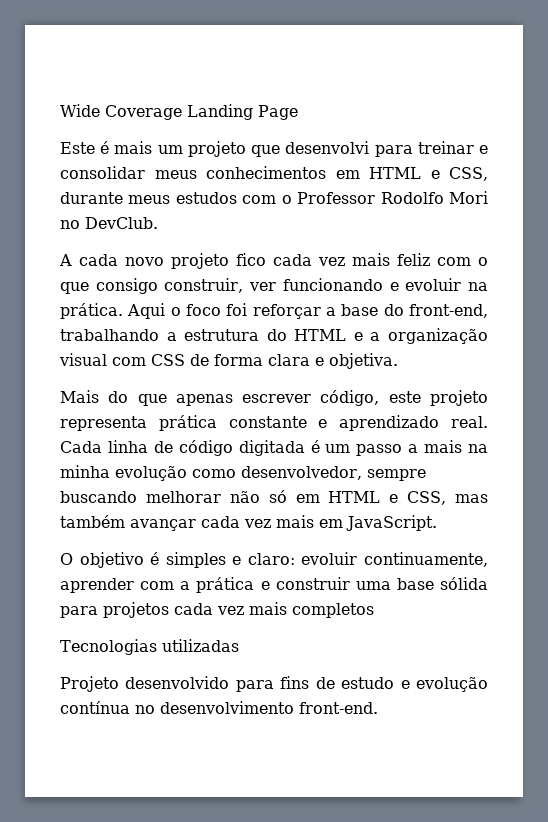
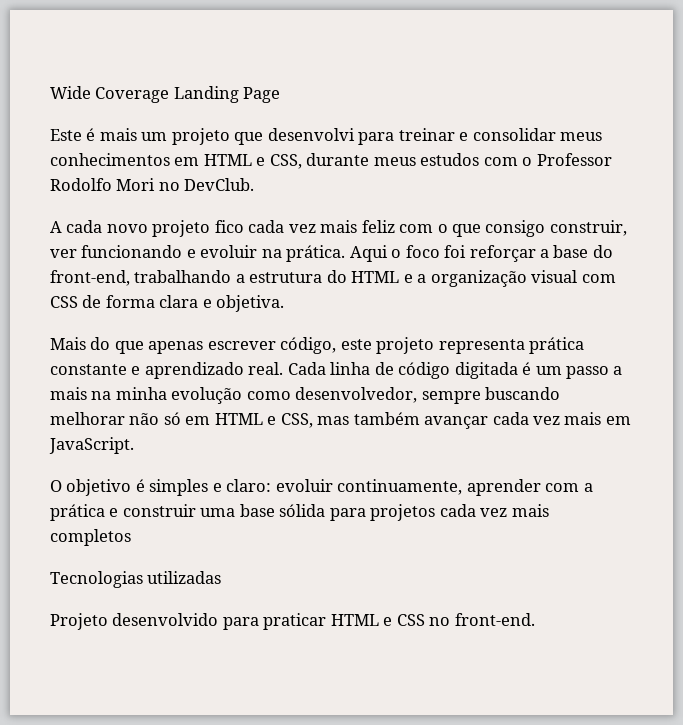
- Projeto desenvolvido para fins de estudo e evolução contínua no desenvolvimento front-end.
+ Projeto desenvolvido para praticar HTML e CSS no front-end.

